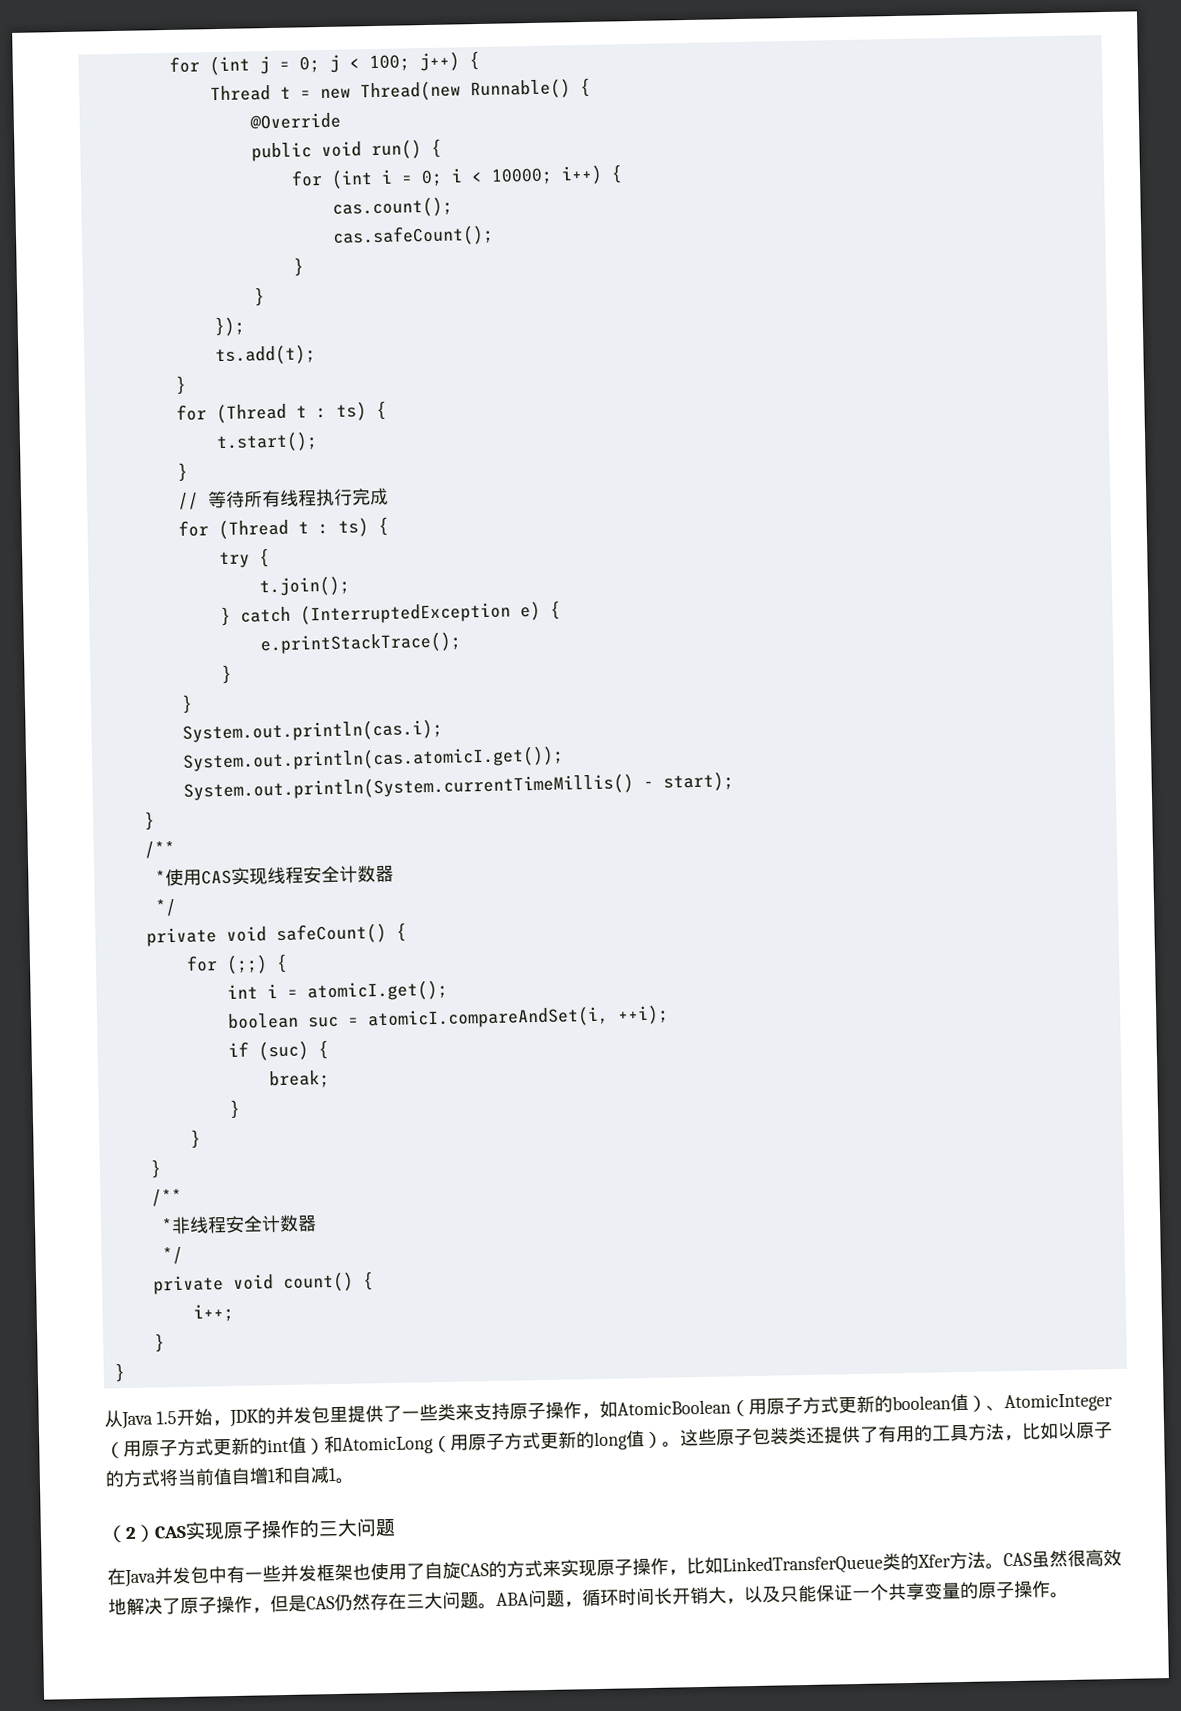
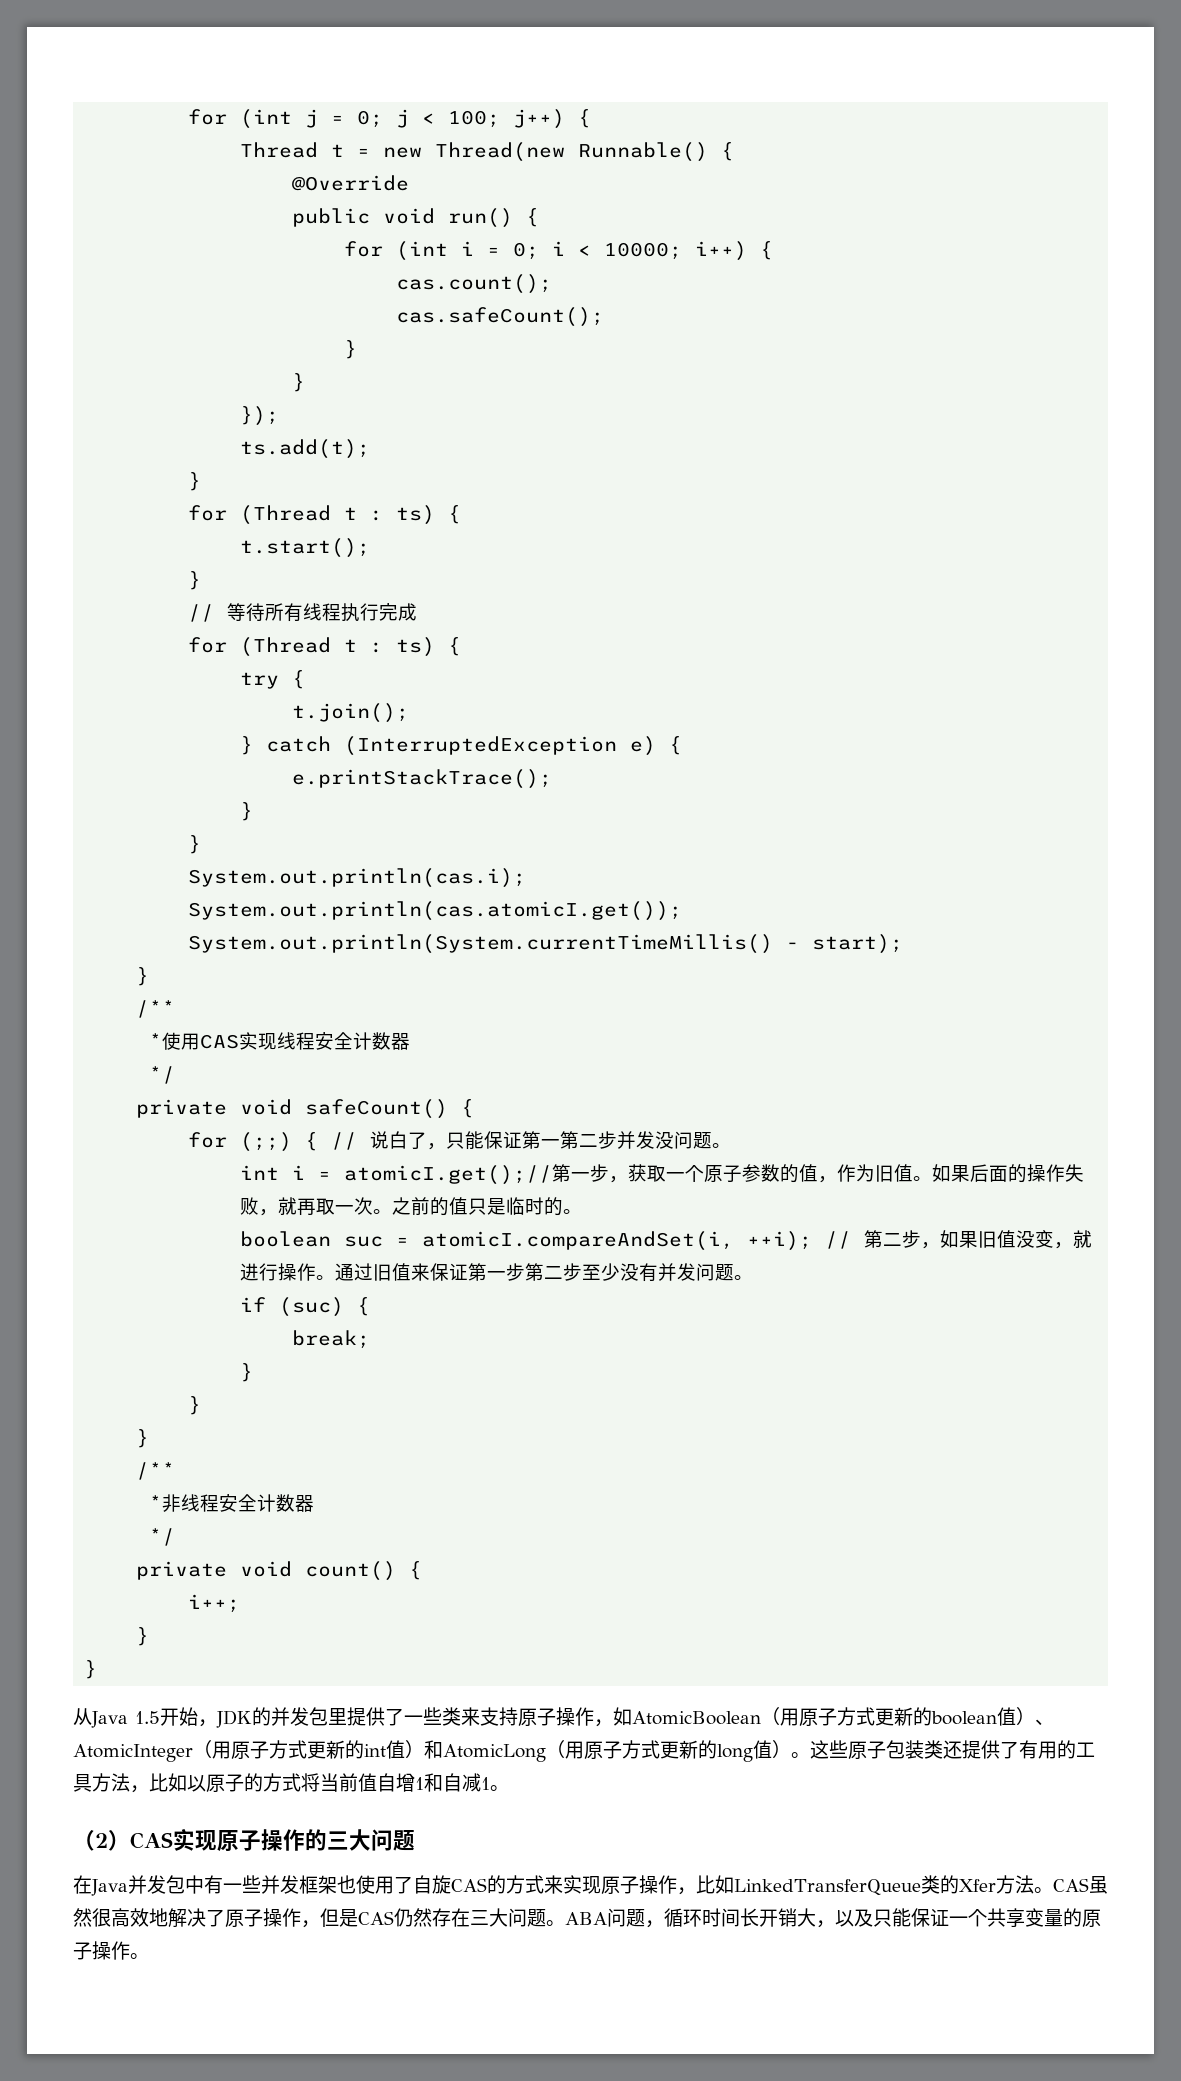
- for (;;) {
- int i = atomicI.get();
+ for (;;) { // 说白了，只能保证第一第二步并发没问题。
+ int i = atomicI.get();//第一步，获取一个原子参数的值，作为旧值。如果后面的操作失败，就再取一次。之前的值只是临时的。
- boolean suc = atomicI.compareAndSet(i, ++i);
+ boolean suc = atomicI.compareAndSet(i, ++i); // 第二步，如果旧值没变，就进行操作。通过旧值来保证第一步第二步至少没有并发问题。

